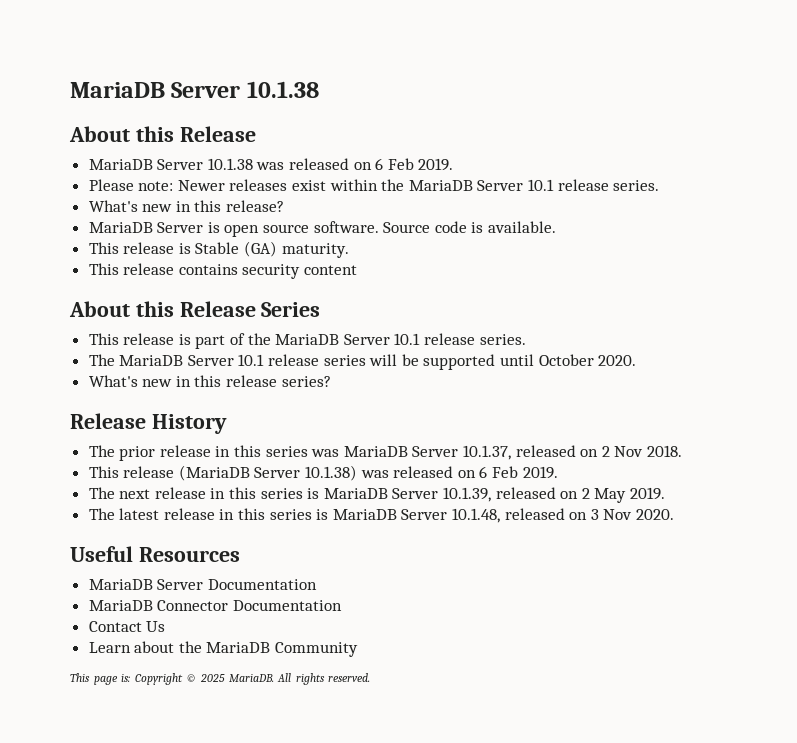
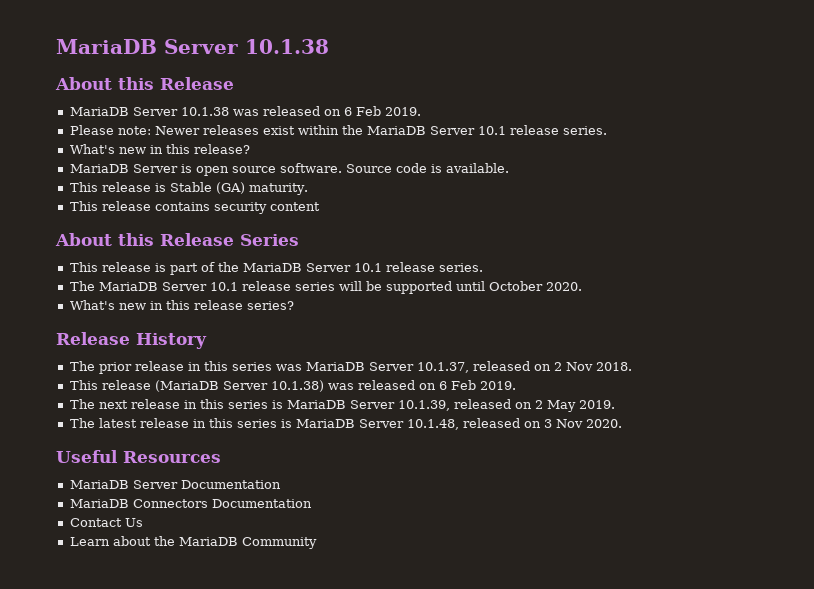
- MariaDB Connector Documentation
+ MariaDB Connectors Documentation
- This page is: Copyright © 2025 MariaDB. All rights reserved.

